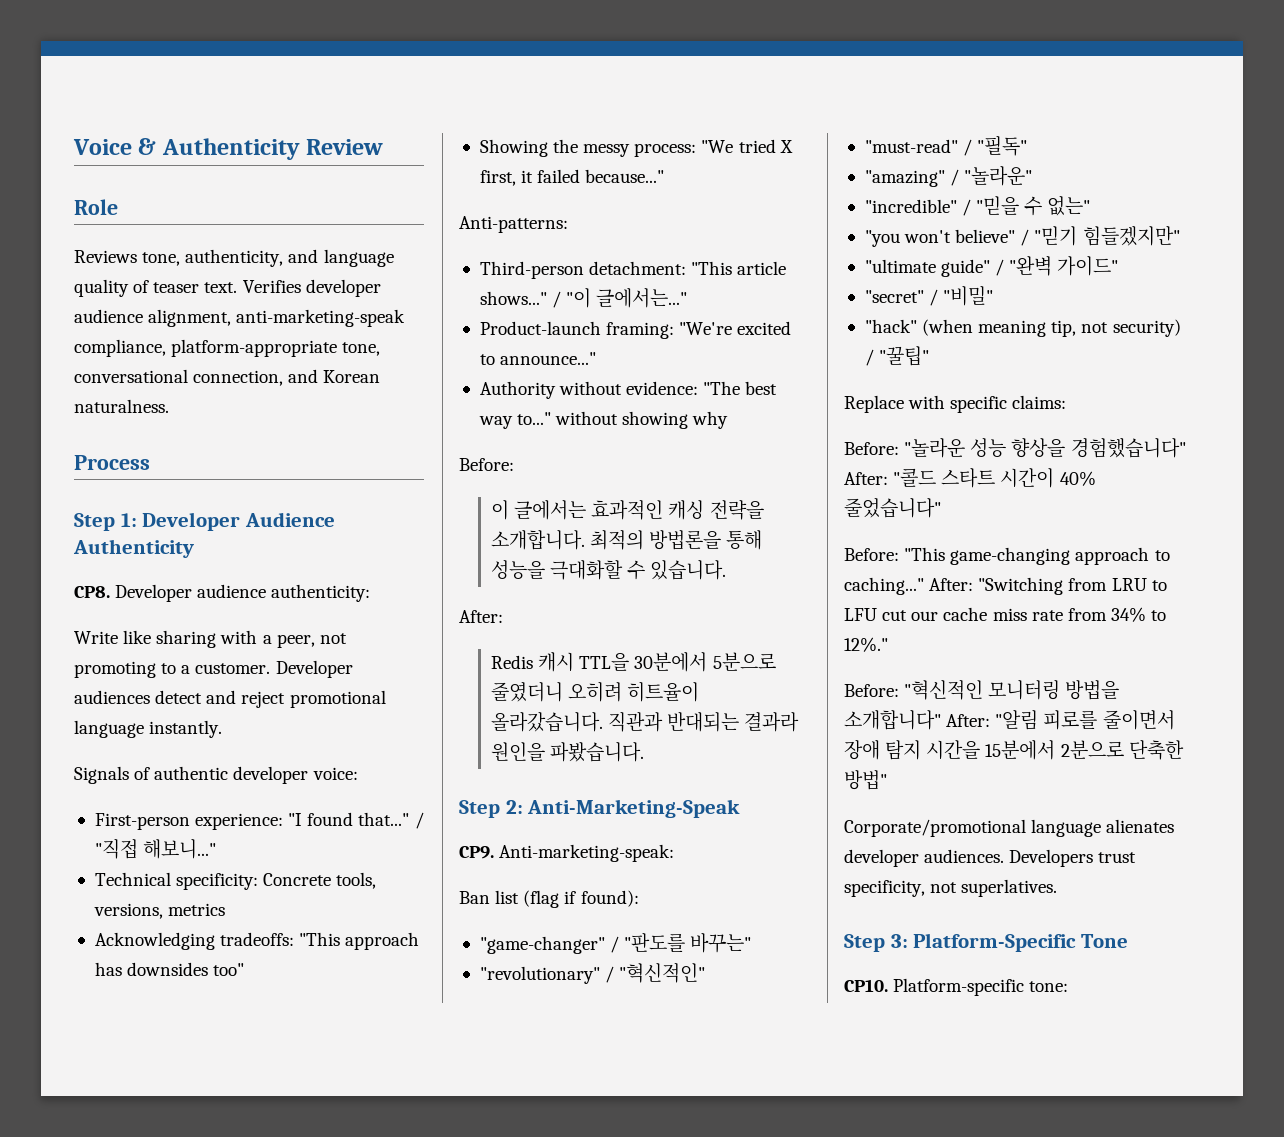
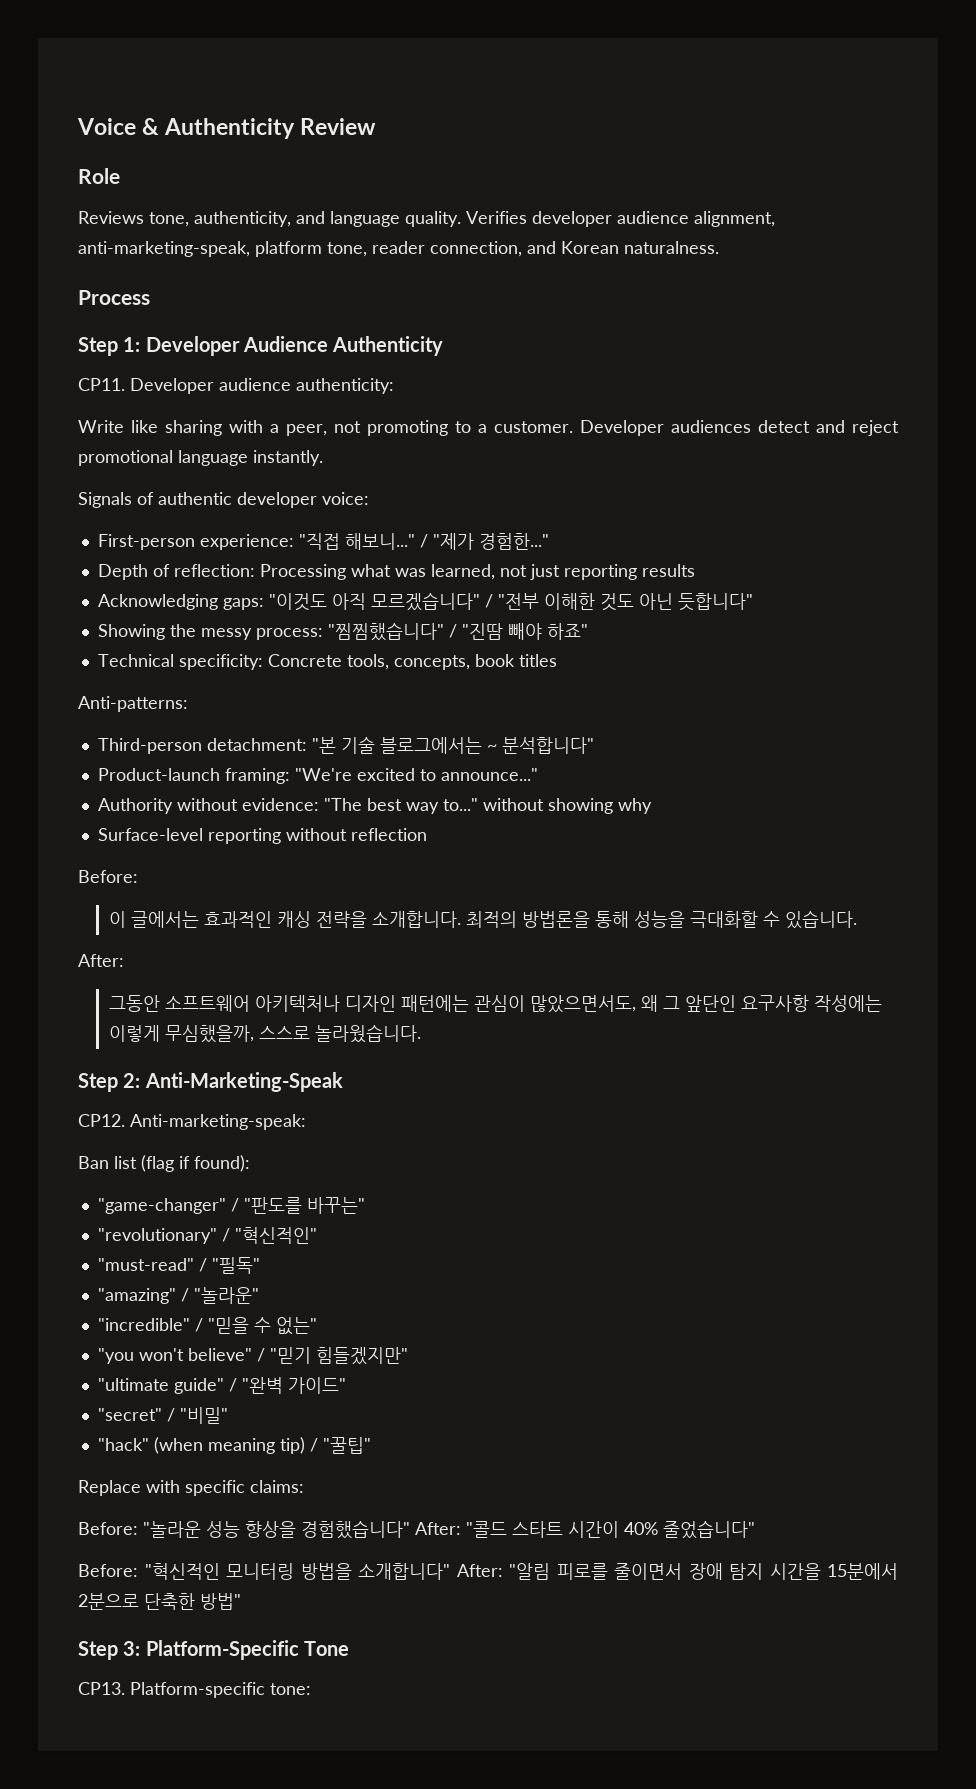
- Reviews tone, authenticity, and language quality of teaser text. Verifies developer audience alignment, anti-marketing-speak compliance, platform-appropriate tone, conversational connection, and Korean naturalness.
+ Reviews tone, authenticity, and language quality. Verifies developer audience alignment, anti-marketing-speak, platform tone, reader connection, and Korean naturalness.
- CP8. Developer audience authenticity:
+ CP11. Developer audience authenticity:
- First-person experience: "I found that..." / "직접 해보니..."
- Technical specificity: Concrete tools, versions, metrics
- Acknowledging tradeoffs: "This approach has downsides too"
- Showing the messy process: "We tried X first, it failed because..."
+ First-person experience: "직접 해보니..." / "제가 경험한..."
+ Depth of reflection: Processing what was learned, not just reporting results
+ Acknowledging gaps: "이것도 아직 모르겠습니다" / "전부 이해한 것도 아닌 듯합니다"
+ Showing the messy process: "찜찜했습니다" / "진땀 빼야 하죠"
+ Technical specificity: Concrete tools, concepts, book titles
  Anti-patterns:
- Third-person detachment: "This article shows..." / "이 글에서는..."
+ Third-person detachment: "본 기술 블로그에서는 ~ 분석합니다"
+ Surface-level reporting without reflection
- Redis 캐시 TTL을 30분에서 5분으로 줄였더니 오히려 히트율이 올라갔습니다. 직관과 반대되는 결과라 원인을 파봤습니다.
+ 그동안 소프트웨어 아키텍처나 디자인 패턴에는 관심이 많았으면서도, 왜 그 앞단인 요구사항 작성에는 이렇게 무심했을까, 스스로 놀라웠습니다.
- CP9. Anti-marketing-speak:
+ CP12. Anti-marketing-speak:
- "hack" (when meaning tip, not security) / "꿀팁"
+ "hack" (when meaning tip) / "꿀팁"
- Before: "This game-changing approach to caching..." After: "Switching from LRU to LFU cut our cache miss rate from 34% to 12%."
- Corporate/promotional language alienates developer audiences. Developers trust specificity, not superlatives.
- CP10.
+ CP13.

